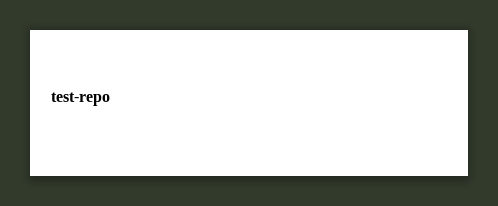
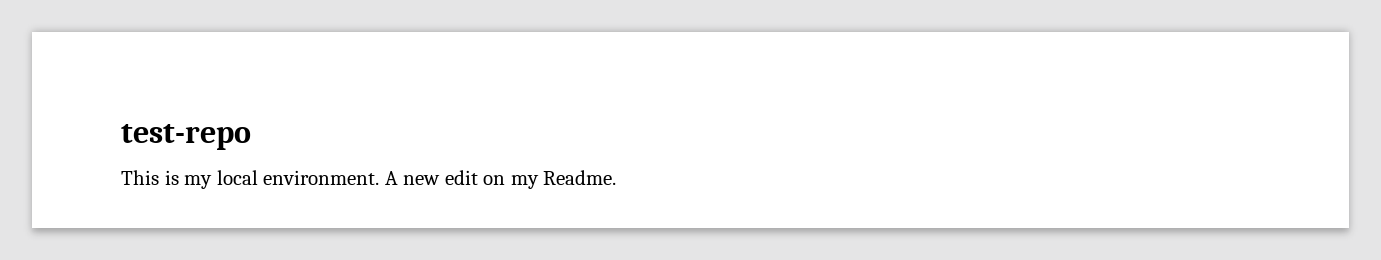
+ This is my local environment. A new edit on my Readme.

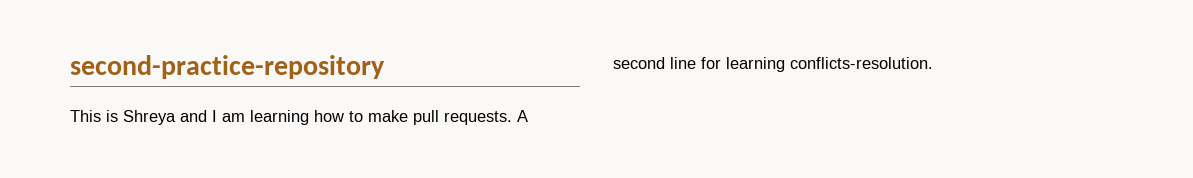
- test-repo
+ second-practice-repository
- This is my local environment. A new edit on my Readme.
+ This is Shreya and I am learning how to make pull requests. A second line for learning conflicts-resolution.

